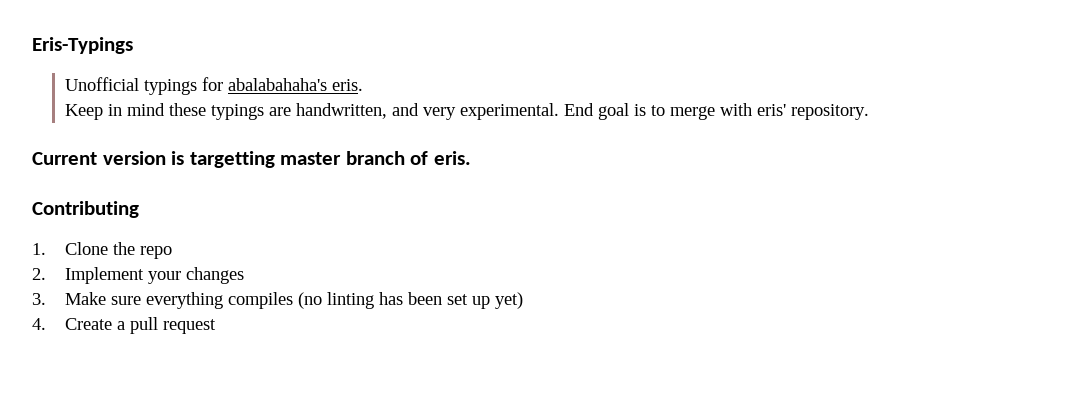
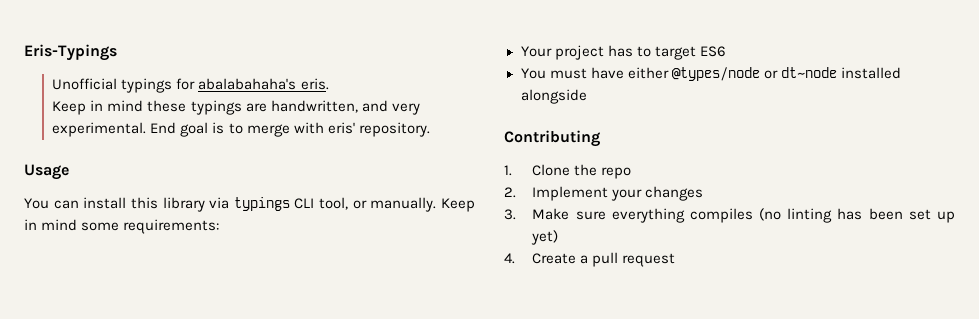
- Current version is targetting master branch of eris.
+ Usage
+ You can install this library via typings CLI tool, or manually. Keep in mind some requirements:
+ Your project has to target ES6
+ You must have either @types/node or dt~node installed alongside

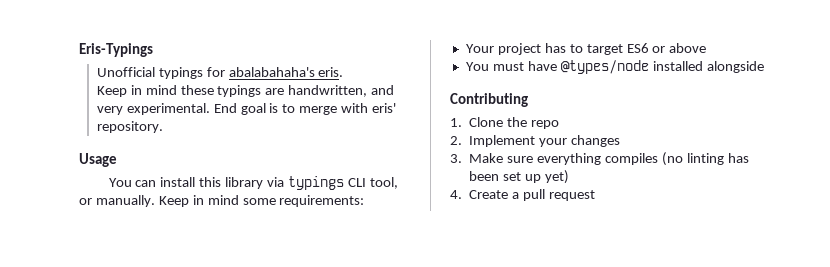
- Your project has to target ES6
+ Your project has to target ES6 or above
- You must have either @types/node or dt~node installed alongside
+ You must have @types/node installed alongside

